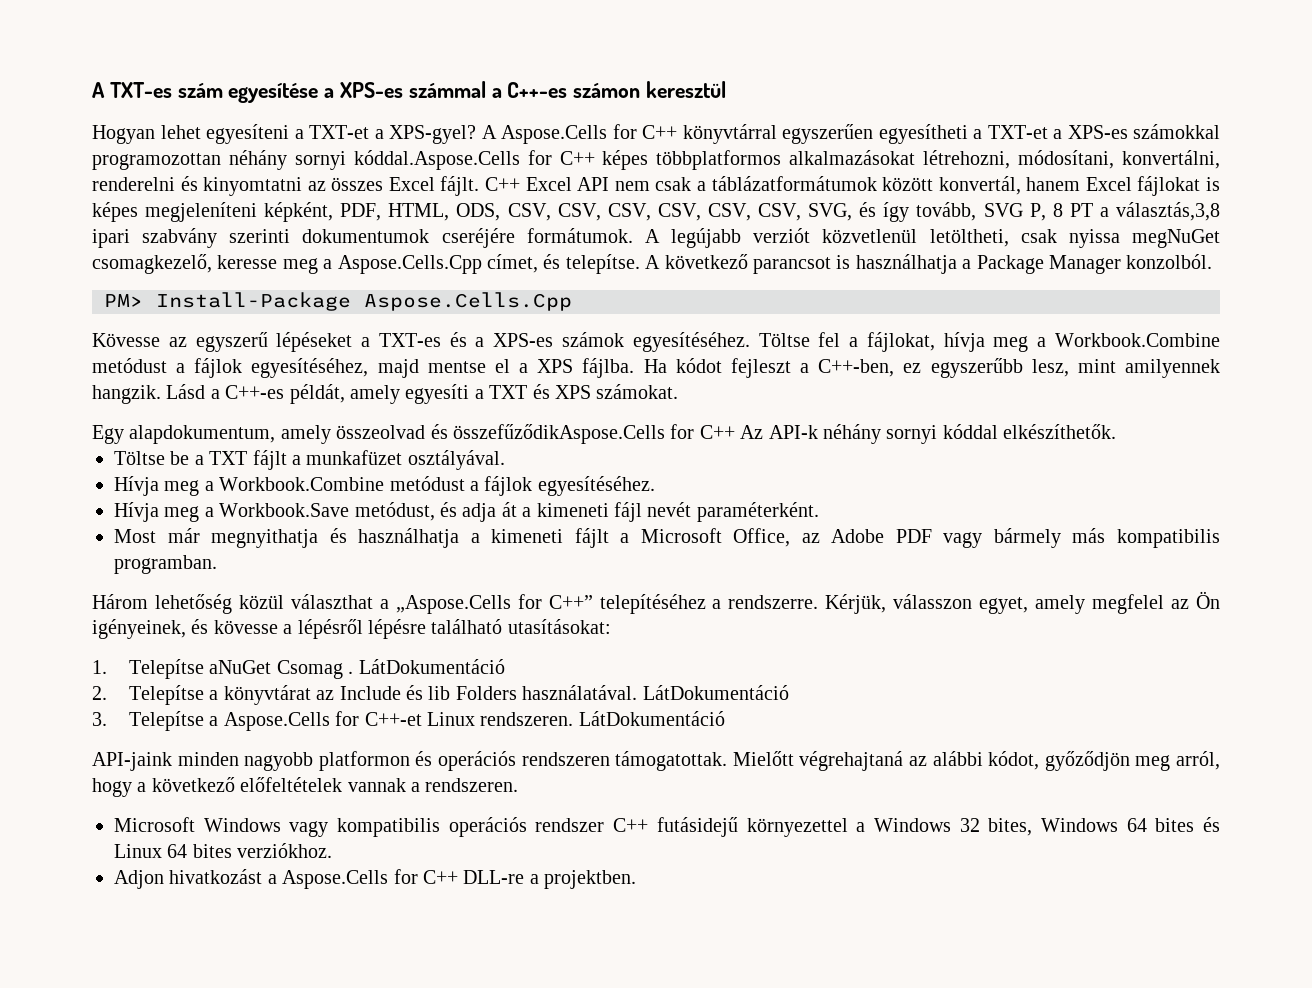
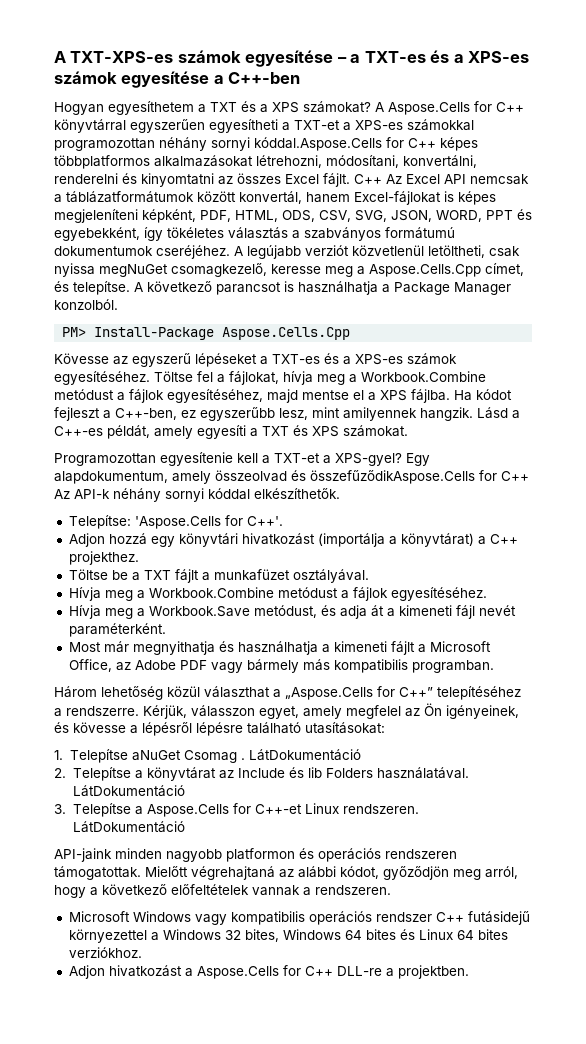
- A TXT-es szám egyesítése a XPS-es számmal a C++-es számon keresztül
- Hogyan lehet egyesíteni a TXT-et a XPS-gyel?
+ A TXT-XPS-es számok egyesítése – a TXT-es és a XPS-es számok egyesítése a C++-ben
+ Hogyan egyesíthetem a TXT és a XPS számokat?
- C++ Excel API nem csak a táblázatformátumok között konvertál, hanem Excel fájlokat is képes megjeleníteni képként, PDF, HTML, ODS, CSV, CSV, CSV, CSV, CSV, CSV, SVG, és így tovább, SVG P, 8 PT a választás,3,8 ipari szabvány szerinti dokumentumok cseréjére formátumok.
+ C++ Az Excel API nemcsak a táblázatformátumok között konvertál, hanem Excel-fájlokat is képes megjeleníteni képként, PDF, HTML, ODS, CSV, SVG, JSON, WORD, PPT és egyebekként, így tökéletes választás a szabványos formátumú dokumentumok cseréjéhez.
+ Programozottan egyesítenie kell a TXT-et a XPS-gyel?
+ Telepítse: 'Aspose.Cells for C++'.
+ Adjon hozzá egy könyvtári hivatkozást (importálja a könyvtárat) a C++ projekthez.

